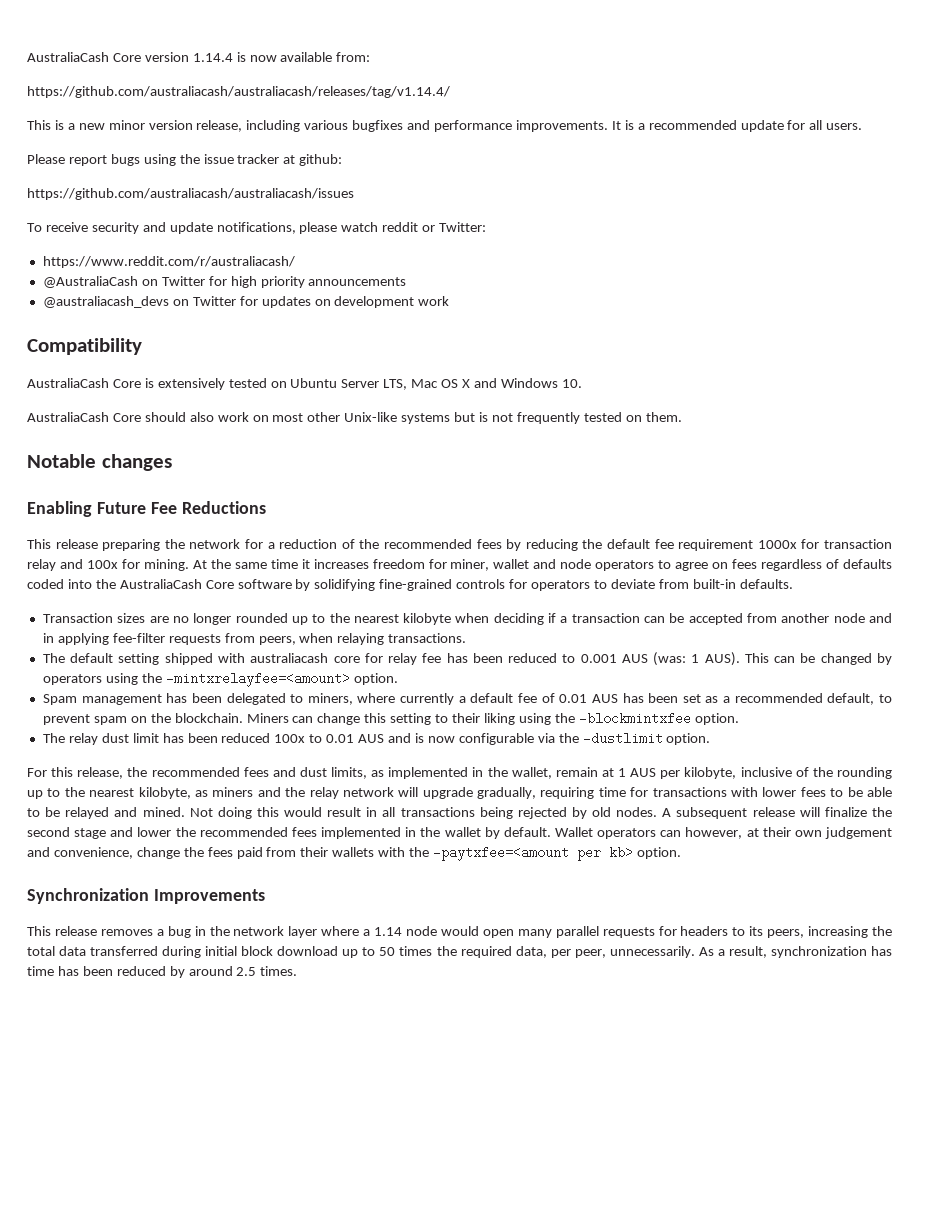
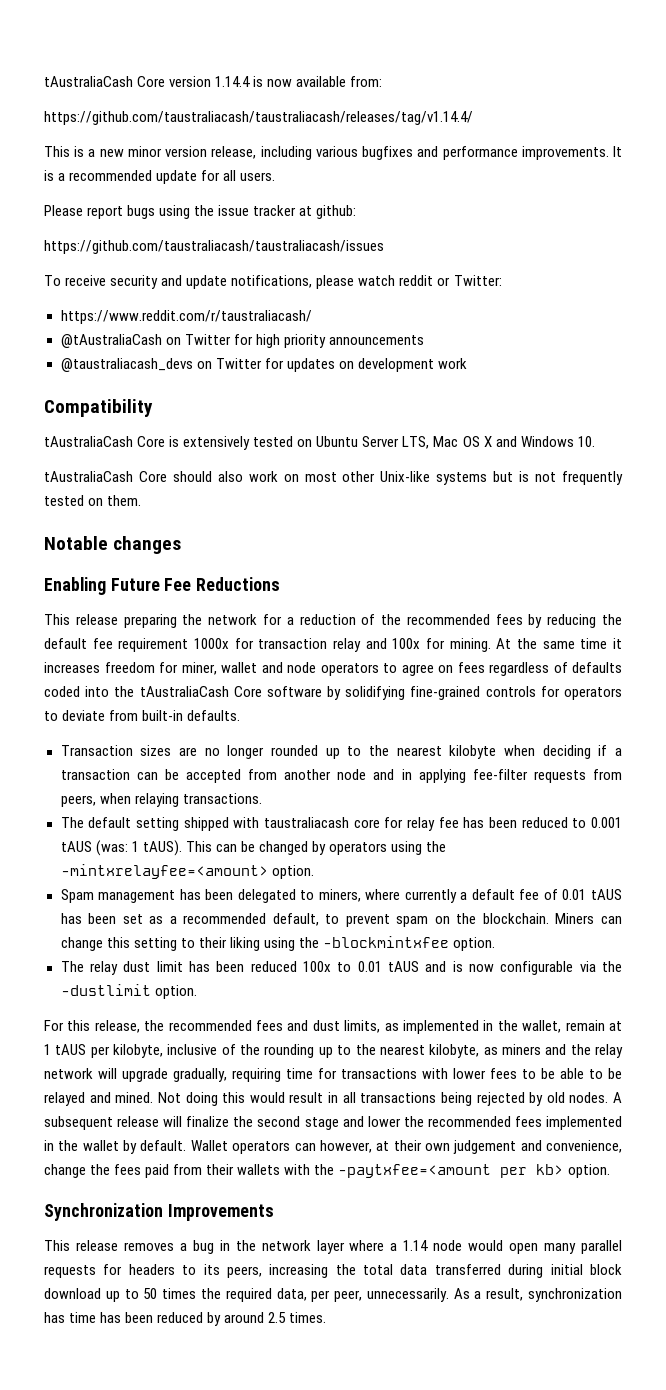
- AustraliaCash Core version 1.14.4 is now available from:
+ tAustraliaCash Core version 1.14.4 is now available from:
- https://github.com/australiacash/australiacash/releases/tag/v1.14.4/
+ https://github.com/taustraliacash/taustraliacash/releases/tag/v1.14.4/
- https://github.com/australiacash/australiacash/issues
+ https://github.com/taustraliacash/taustraliacash/issues
- https://www.reddit.com/r/australiacash/
- @AustraliaCash on Twitter for high priority announcements
+ https://www.reddit.com/r/taustraliacash/
+ @tAustraliaCash on Twitter for high priority announcements
- @australiacash_devs on Twitter for updates on development work
+ @taustraliacash_devs on Twitter for updates on development work
- AustraliaCash Core is extensively tested on Ubuntu Server LTS, Mac OS X and Windows 10.
+ tAustraliaCash Core is extensively tested on Ubuntu Server LTS, Mac OS X and Windows 10.
- AustraliaCash Core should also work on most other Unix-like systems but is not frequently tested on them.
+ tAustraliaCash Core should also work on most other Unix-like systems but is not frequently tested on them.
- At the same time it increases freedom for miner, wallet and node operators to agree on fees regardless of defaults coded into the AustraliaCash Core software by solidifying fine-grained controls for operators to deviate from built-in defaults.
+ At the same time it increases freedom for miner, wallet and node operators to agree on fees regardless of defaults coded into the tAustraliaCash Core software by solidifying fine-grained controls for operators to deviate from built-in defaults.
- The default setting shipped with australiacash core for relay fee has been reduced to 0.001 AUS (was: 1 AUS).
+ The default setting shipped with taustraliacash core for relay fee has been reduced to 0.001 tAUS (was: 1 tAUS).
- Spam management has been delegated to miners, where currently a default fee of 0.01 AUS has been set as a recommended default, to prevent spam on the blockchain.
+ Spam management has been delegated to miners, where currently a default fee of 0.01 tAUS has been set as a recommended default, to prevent spam on the blockchain.
- The relay dust limit has been reduced 100x to 0.01 AUS and is now configurable via the -dustlimit option.
+ The relay dust limit has been reduced 100x to 0.01 tAUS and is now configurable via the -dustlimit option.
- For this release, the recommended fees and dust limits, as implemented in the wallet, remain at 1 AUS per kilobyte, inclusive of the rounding up to the nearest kilobyte, as miners and the relay network will upgrade gradually, requiring time for transactions with lower fees to be able to be relayed and mined.
+ For this release, the recommended fees and dust limits, as implemented in the wallet, remain at 1 tAUS per kilobyte, inclusive of the rounding up to the nearest kilobyte, as miners and the relay network will upgrade gradually, requiring time for transactions with lower fees to be able to be relayed and mined.

